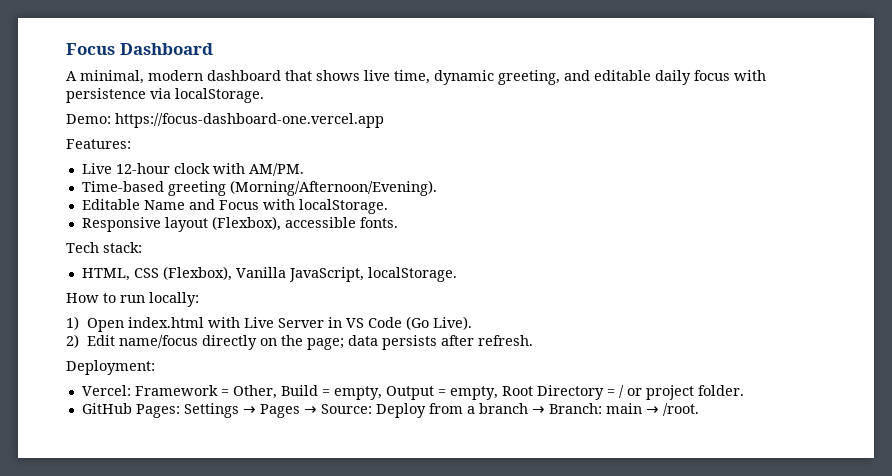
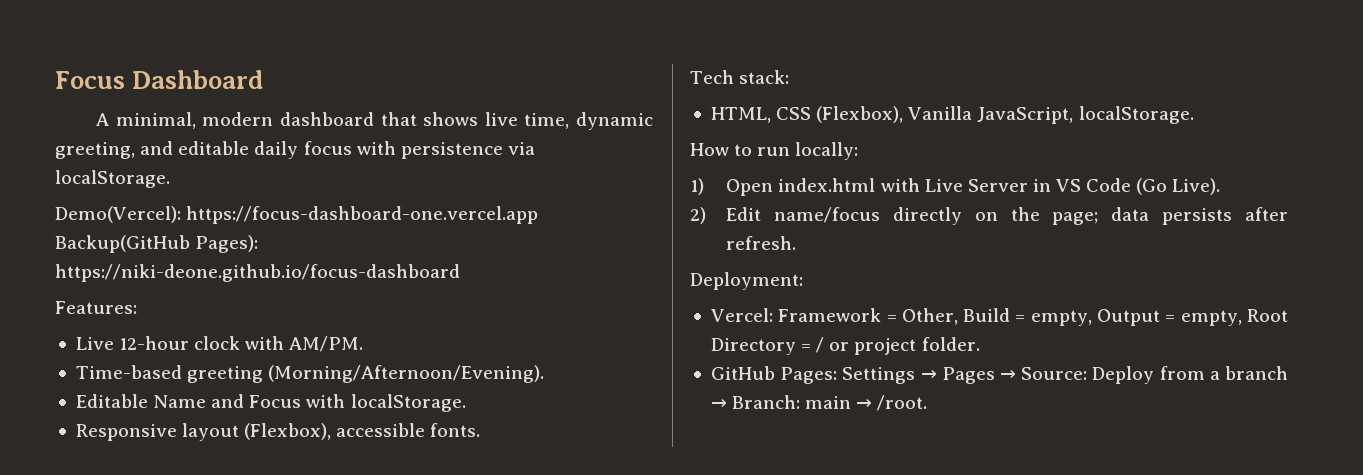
- Demo: https://focus-dashboard-one.vercel.app
+ Demo(Vercel): https://focus-dashboard-one.vercel.app Backup(GitHub Pages): https://niki-deone.github.io/focus-dashboard

